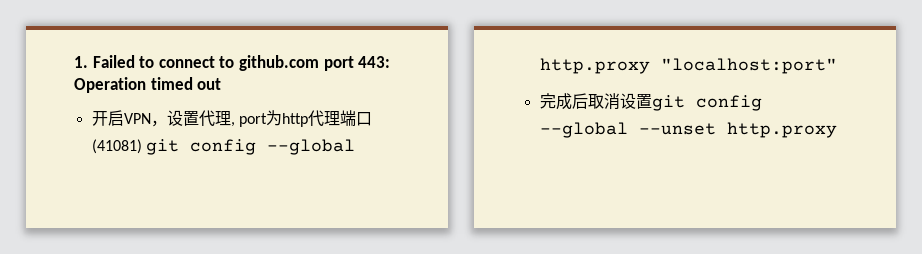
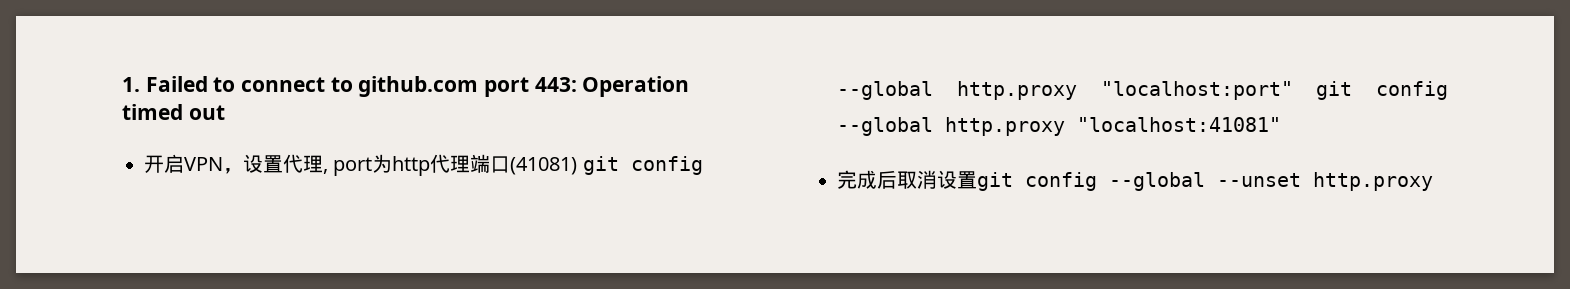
- 开启VPN，设置代理, port为http代理端口(41081) git config --global http.proxy "localhost:port"
+ 开启VPN，设置代理, port为http代理端口(41081) git config --global http.proxy "localhost:port" git config --global http.proxy "localhost:41081"

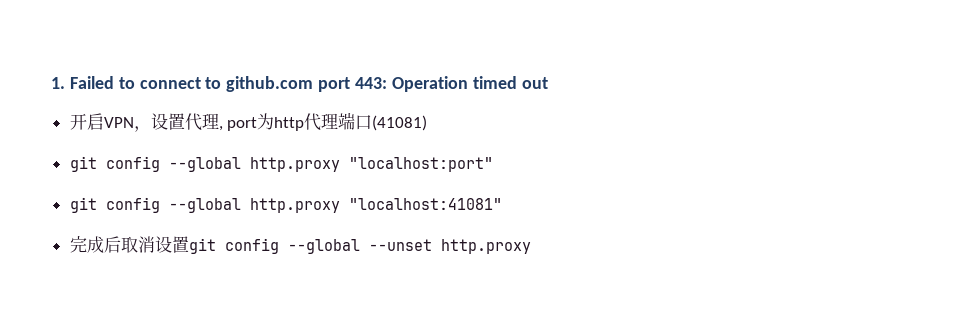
- 开启VPN，设置代理, port为http代理端口(41081) git config --global http.proxy "localhost:port" git config --global http.proxy "localhost:41081"
+ 开启VPN，设置代理, port为http代理端口(41081)
+ git config --global http.proxy "localhost:port"
+ git config --global http.proxy "localhost:41081"

